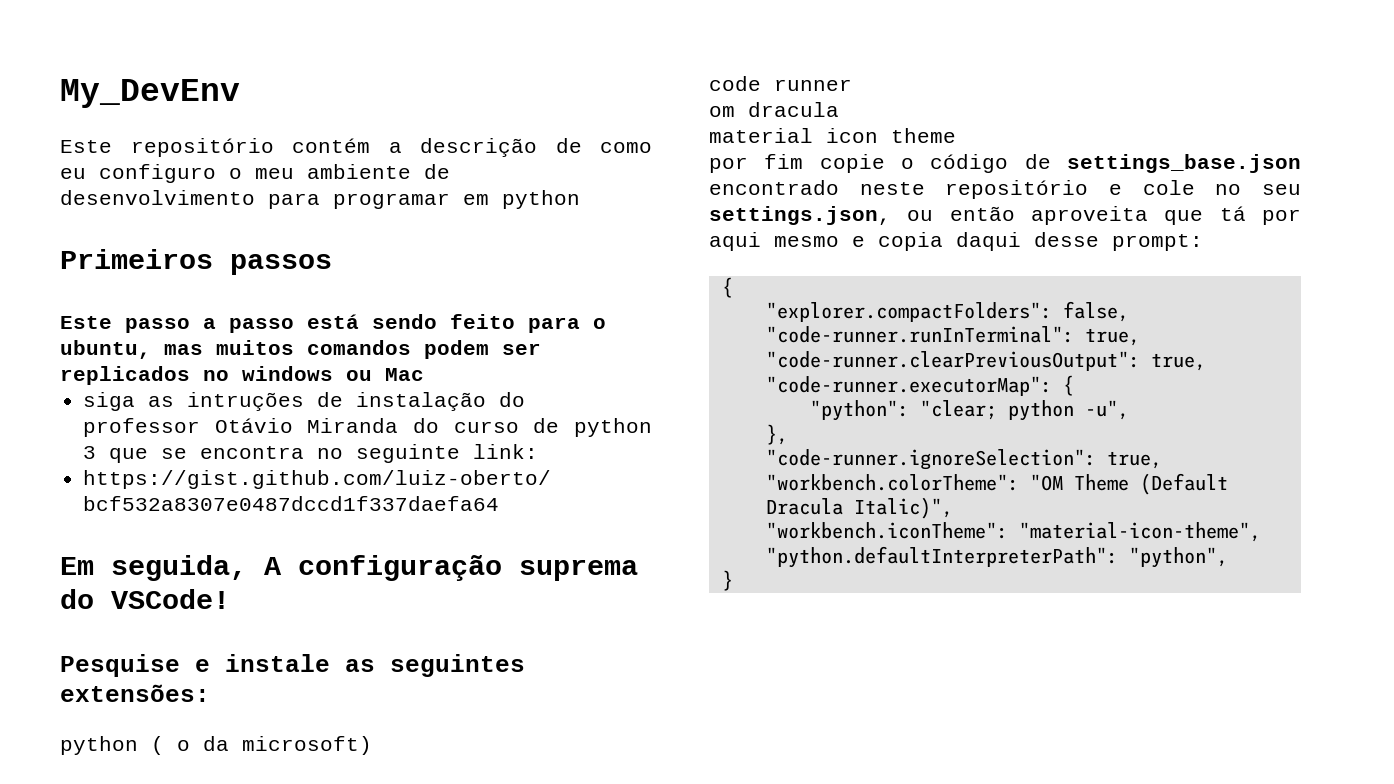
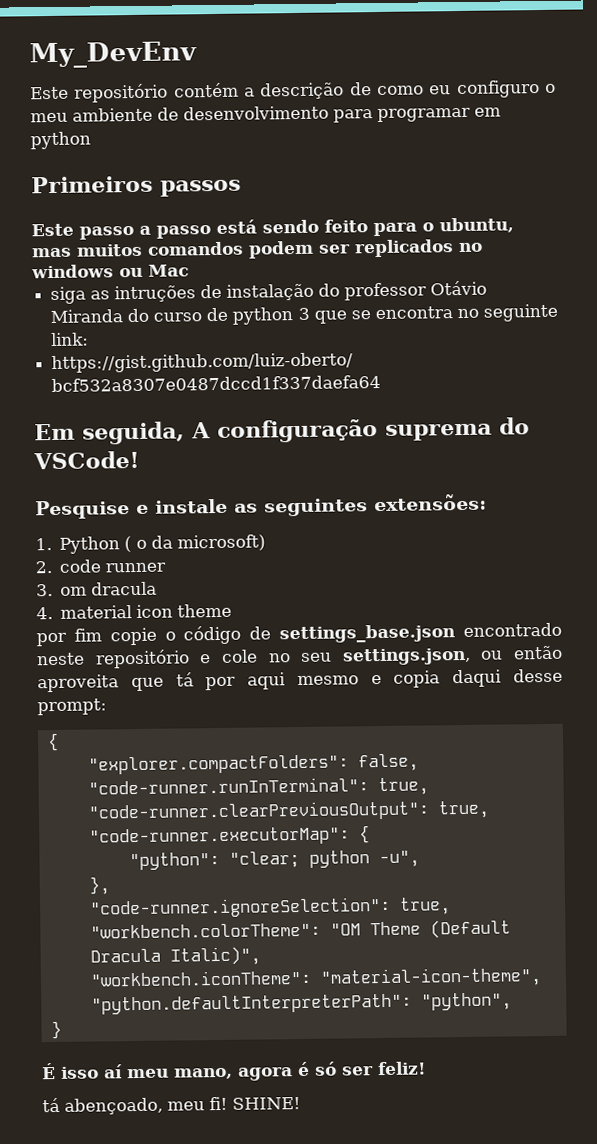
- python ( o da microsoft)
+ 1. Python ( o da microsoft)
- code runner
+ 2. code runner
- om dracula
+ 3. om dracula
- material icon theme
+ 4. material icon theme
+ É isso aí meu mano, agora é só ser feliz!
+ tá abençoado, meu fi! SHINE!

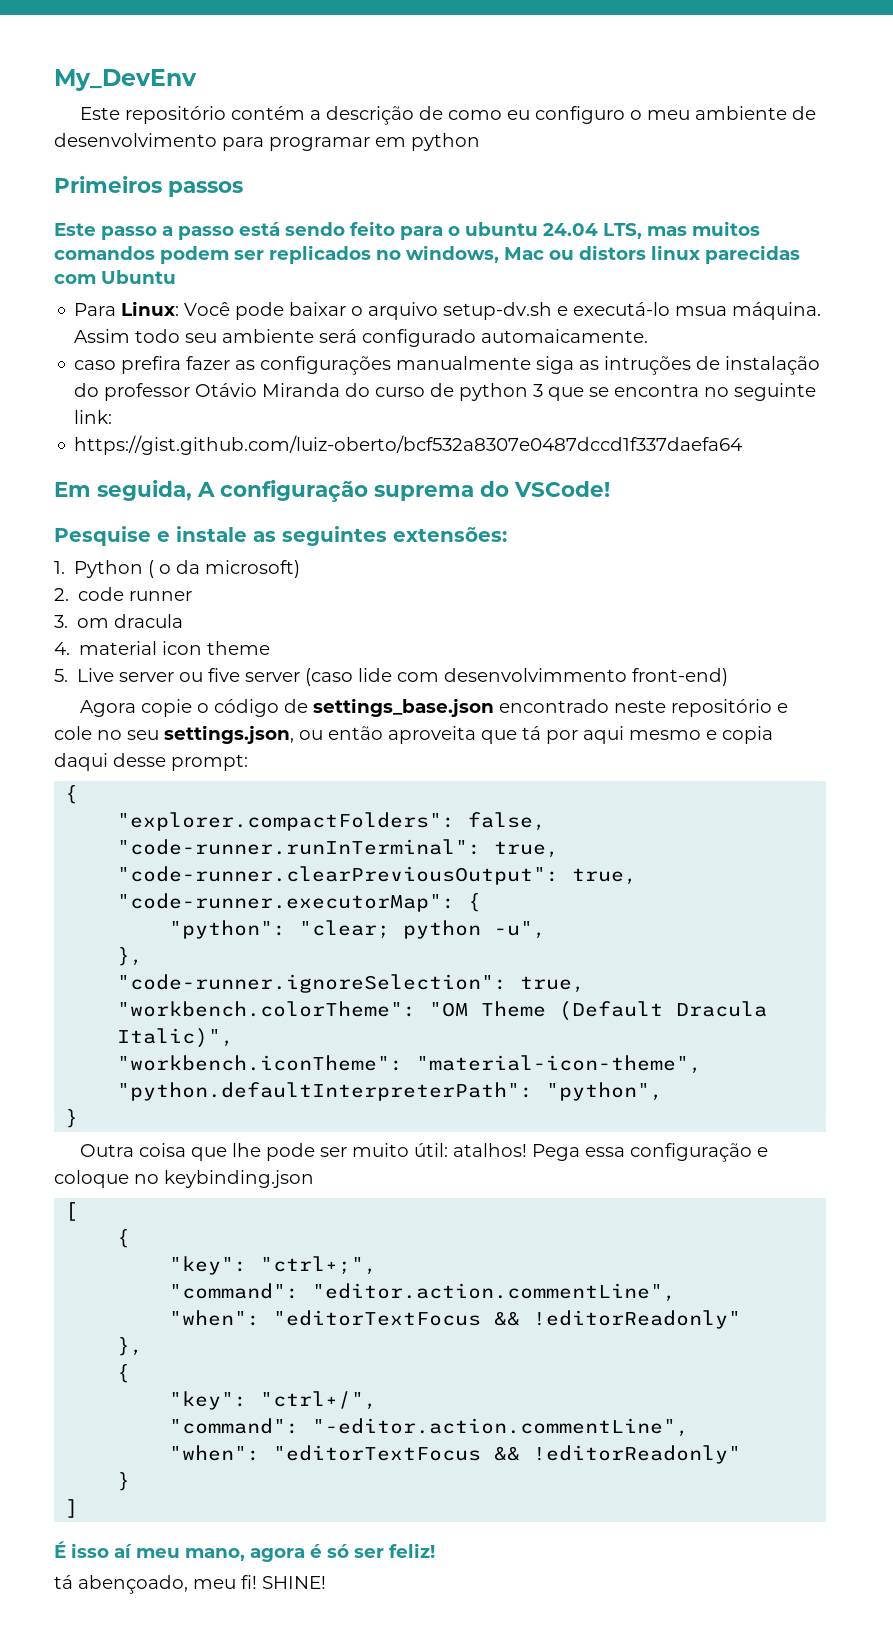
- Este passo a passo está sendo feito para o ubuntu, mas muitos comandos podem ser replicados no windows ou Mac
- siga as intruções de instalação do professor Otávio Miranda do curso de python 3 que se encontra no seguinte link:
+ Este passo a passo está sendo feito para o ubuntu 24.04 LTS, mas muitos comandos podem ser replicados no windows, Mac ou distors linux parecidas com Ubuntu
+ Para Linux: Você pode baixar o arquivo setup-dv.sh e executá-lo msua máquina. Assim todo seu ambiente será configurado automaicamente.
+ caso prefira fazer as configurações manualmente siga as intruções de instalação do professor Otávio Miranda do curso de python 3 que se encontra no seguinte link:
- por fim copie o código de settings_base.json encontrado neste repositório e cole no seu settings.json, ou então aproveita que tá por aqui mesmo e copia daqui desse prompt:
+ 5. Live server ou five server (caso lide com desenvolvimmento front-end)
+ Agora copie o código de settings_base.json encontrado neste repositório e cole no seu settings.json, ou então aproveita que tá por aqui mesmo e copia daqui desse prompt:
+ Outra coisa que lhe pode ser muito útil: atalhos! Pega essa configuração e coloque no keybinding.json
+ [
+ {
+ "key": "ctrl+;",
+ "command": "editor.action.commentLine",
+ "when": "editorTextFocus && !editorReadonly"
+ },
+ {
+ "key": "ctrl+/",
+ "command": "-editor.action.commentLine",
+ "when": "editorTextFocus && !editorReadonly"
+ }
+ ]

